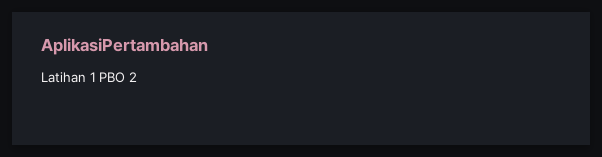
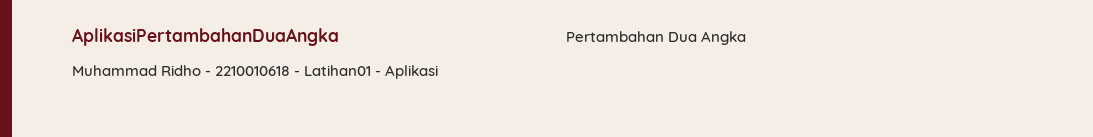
- AplikasiPertambahan
- Latihan 1 PBO 2
+ AplikasiPertambahanDuaAngka
+ Muhammad Ridho - 2210010618 - Latihan01 - Aplikasi Pertambahan Dua Angka

